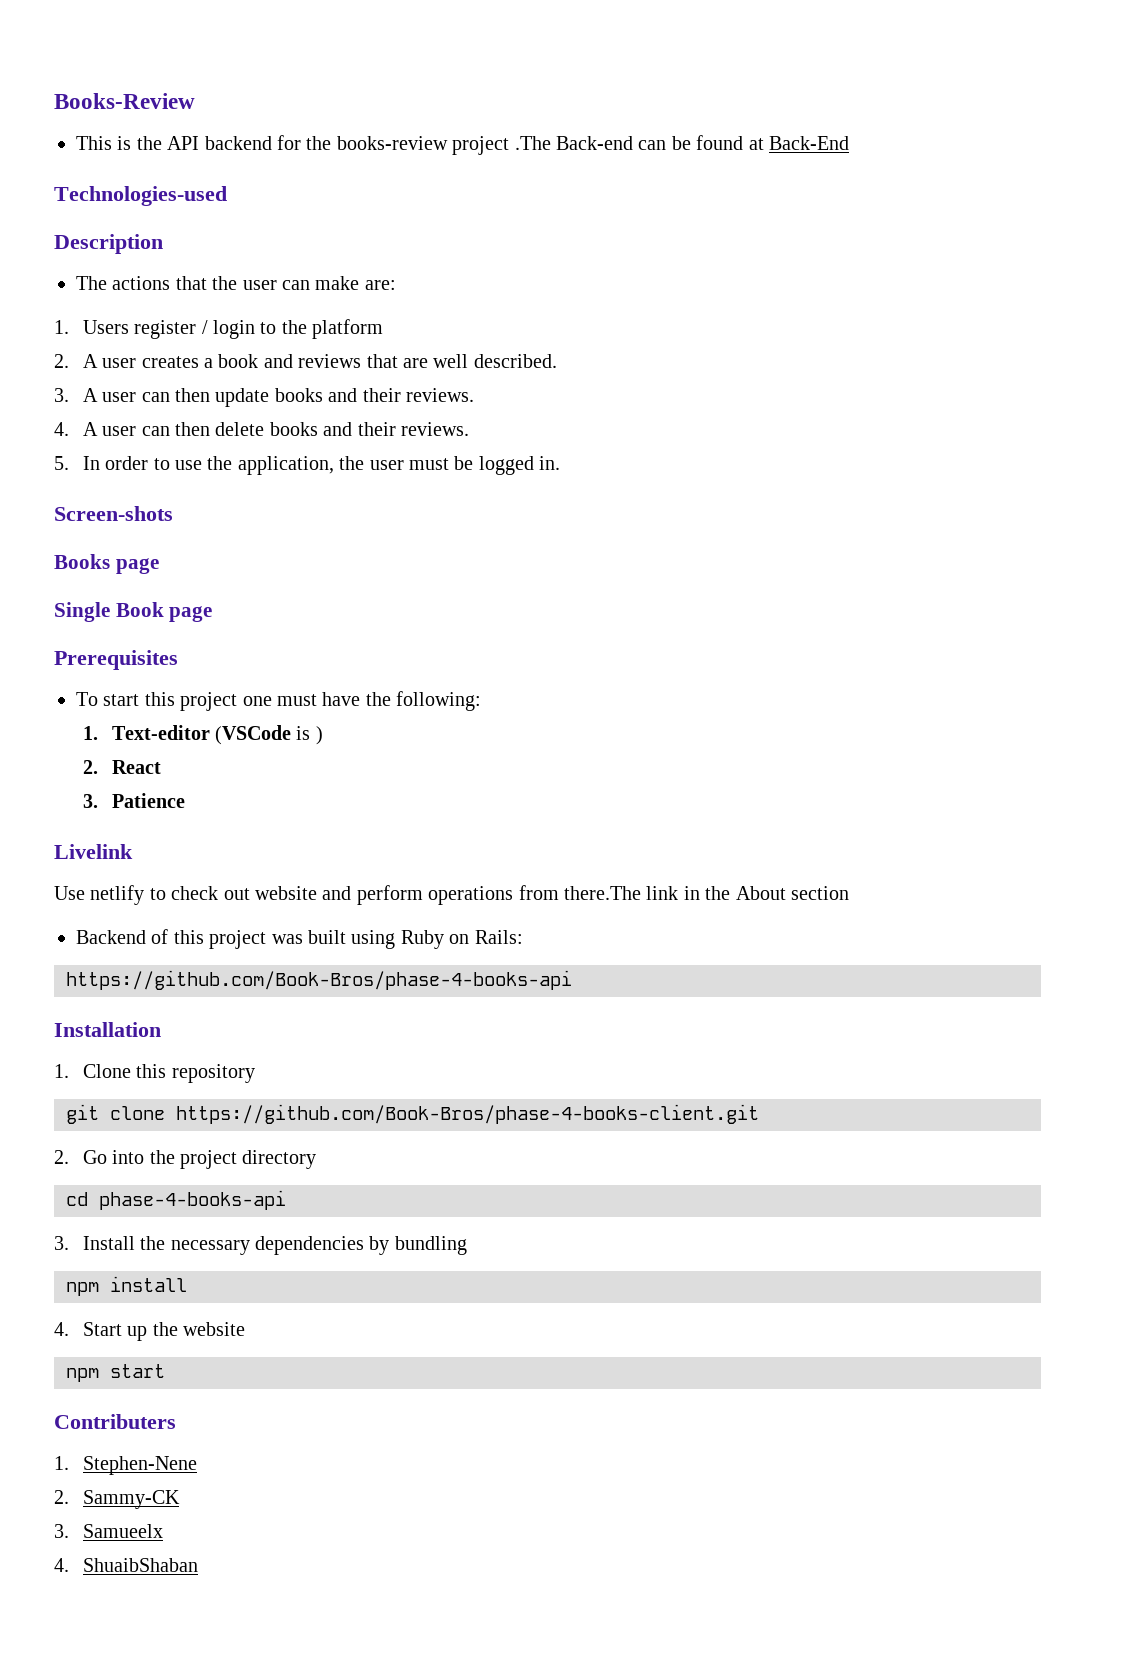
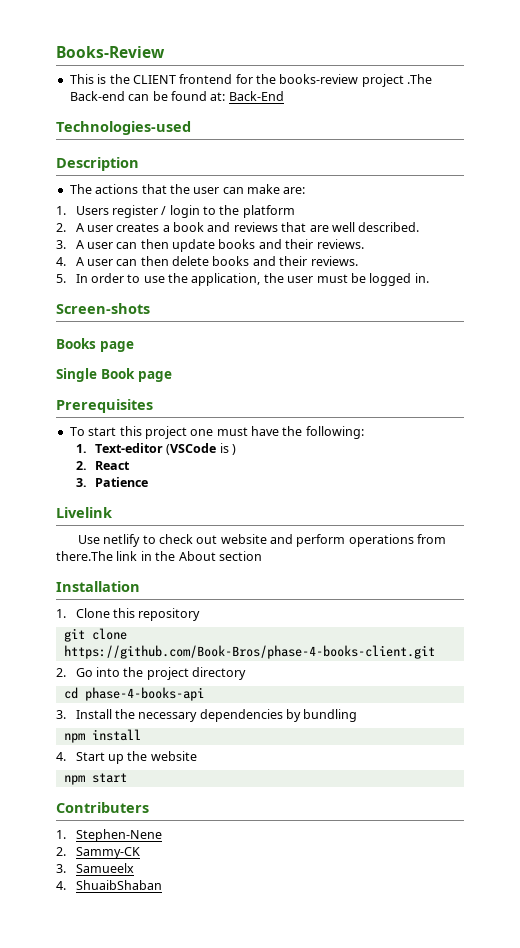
- This is the API backend for the books-review project .The Back-end can be found at Back-End
+ This is the CLIENT frontend for the books-review project .The Back-end can be found at: Back-End
- Backend of this project was built using Ruby on Rails:
- https://github.com/Book-Bros/phase-4-books-api

